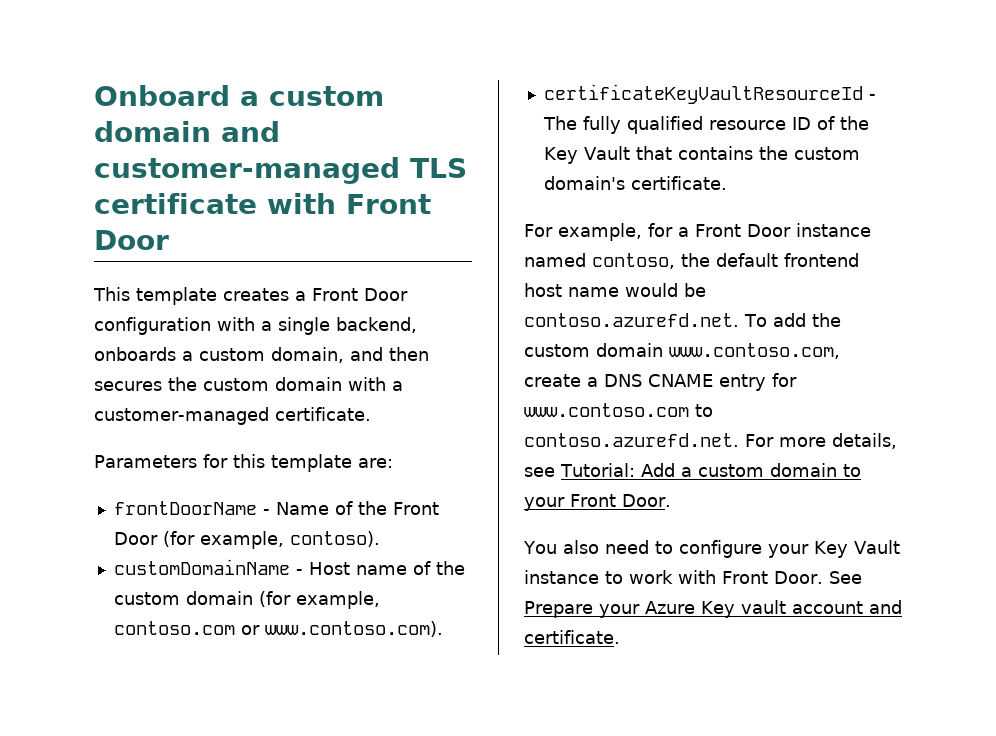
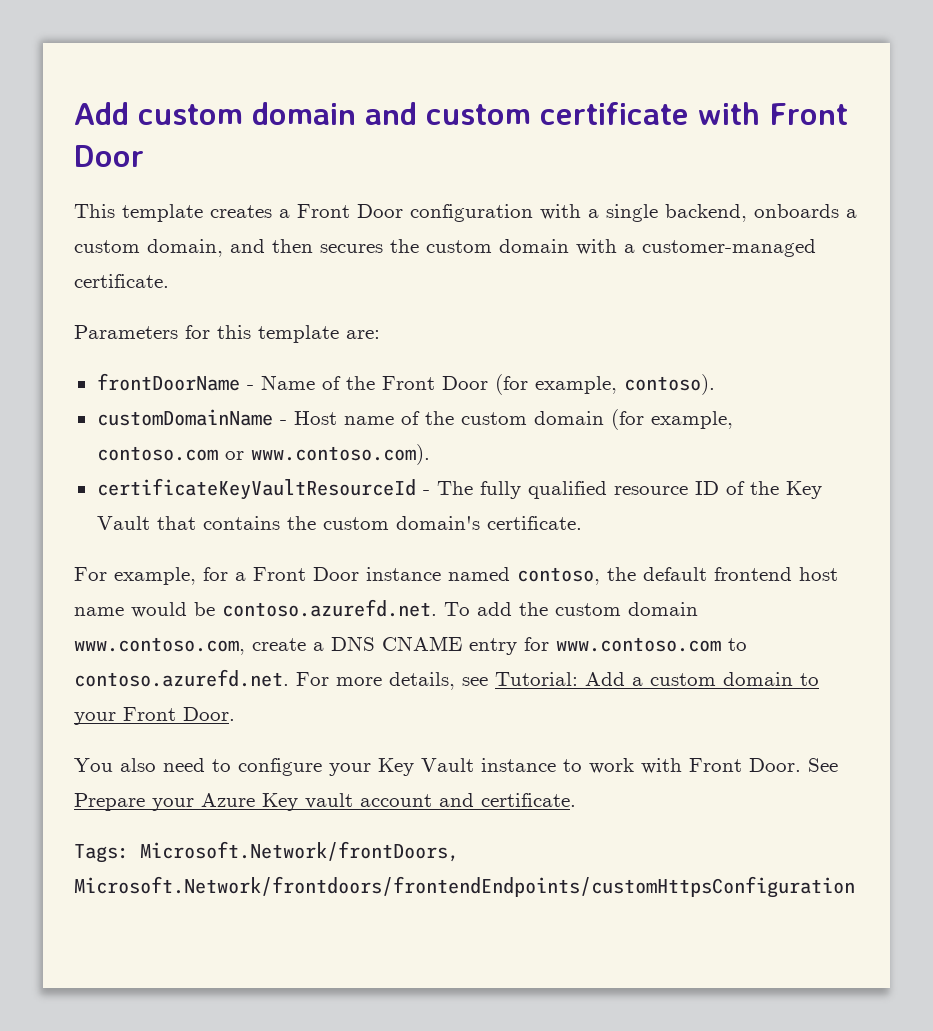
- Onboard a custom domain and customer-managed TLS certificate with Front Door
+ Add custom domain and custom certificate with Front Door
+ Tags: Microsoft.Network/frontDoors, Microsoft.Network/frontdoors/frontendEndpoints/customHttpsConfiguration

